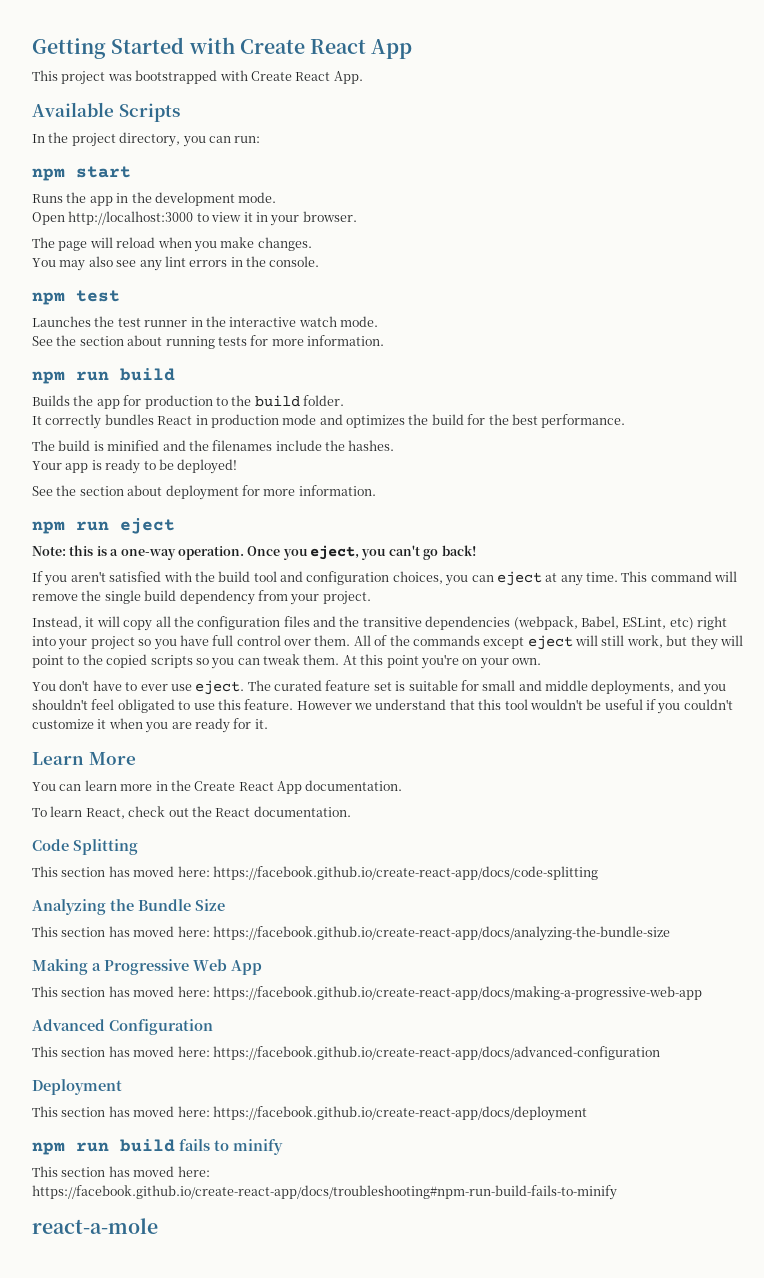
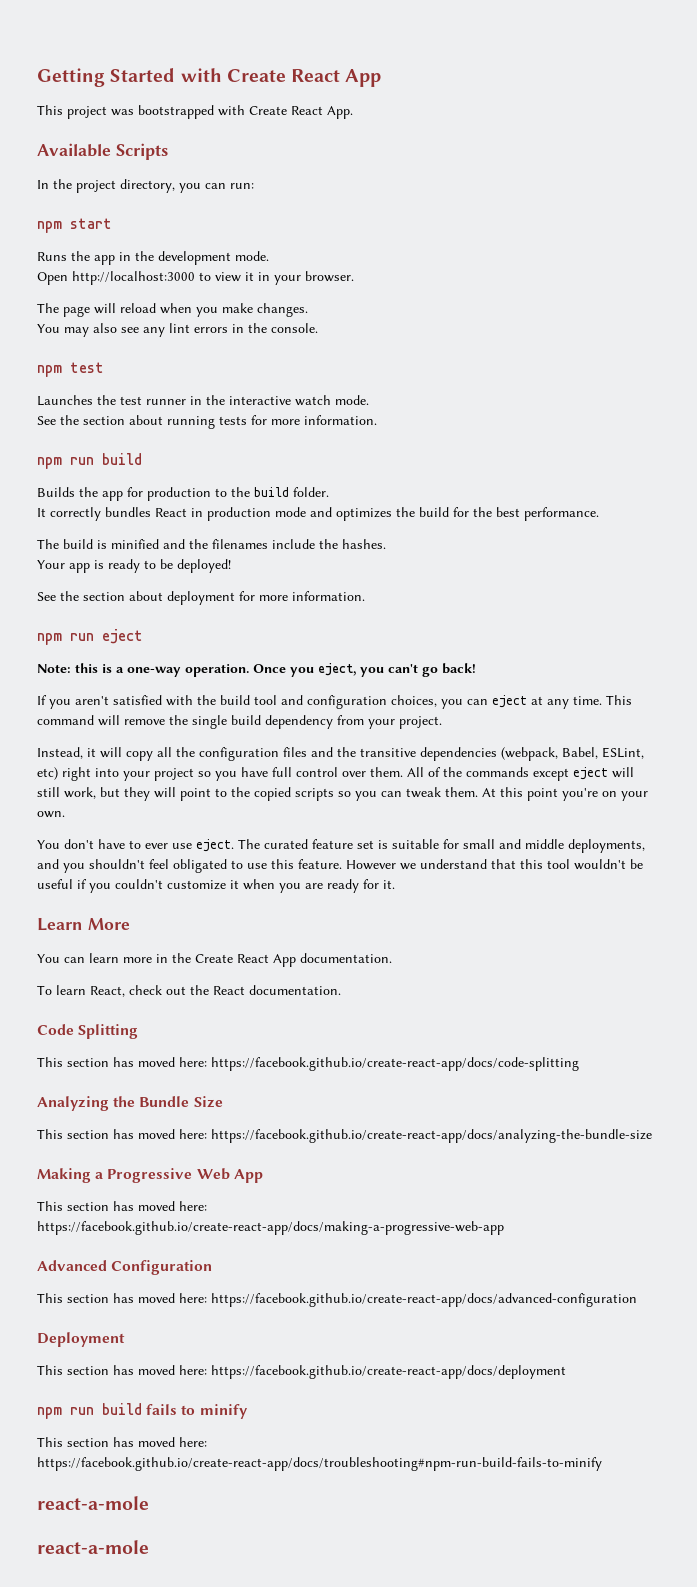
  This section has moved here: https://facebook.github.io/create-react-app/docs/troubleshooting#npm-run-build-fails-to-minify
+ react-a-mole

